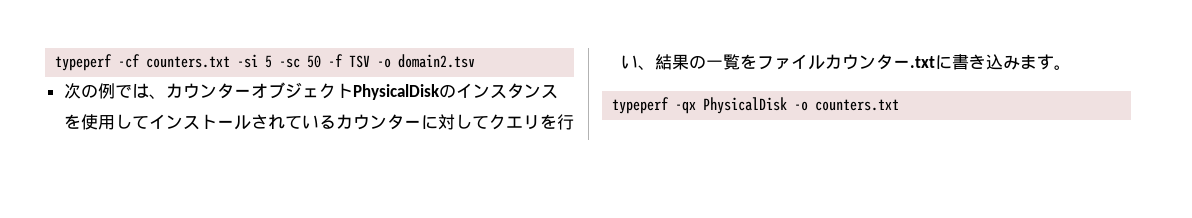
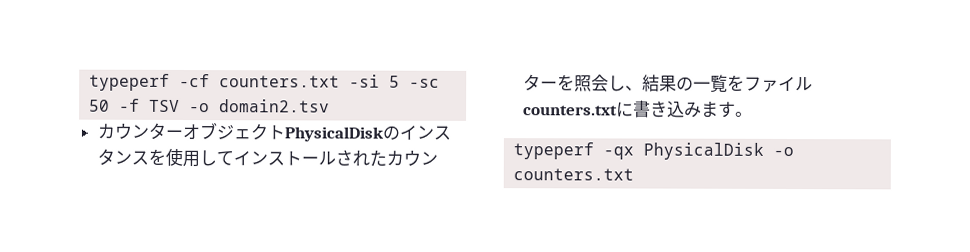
- 次の例では、カウンターオブジェクトPhysicalDiskのインスタンスを使用してインストールされているカウンターに対してクエリを行い、結果の一覧をファイルカウンター.txtに書き込みます。
+ カウンターオブジェクトPhysicalDiskのインスタンスを使用してインストールされたカウンターを照会し、結果の一覧をファイルcounters.txtに書き込みます。

